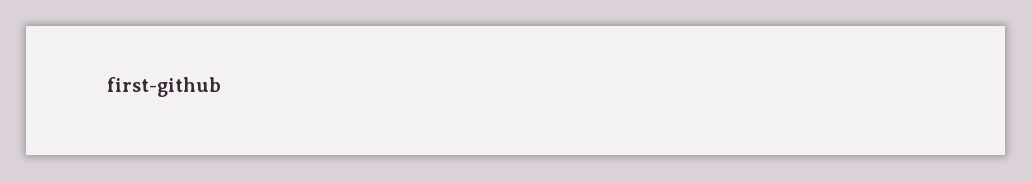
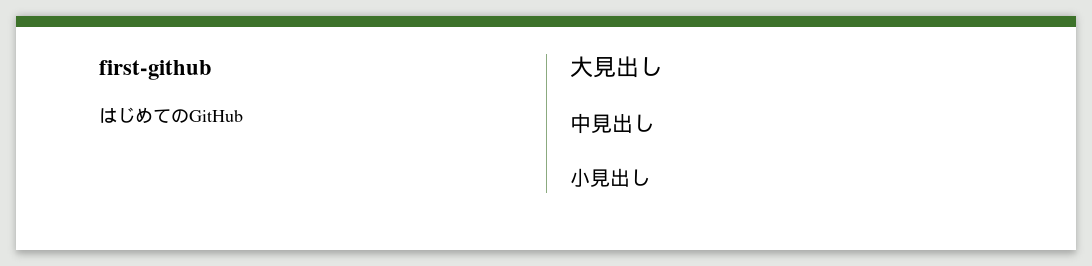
+ はじめてのGitHub
+ 大見出し
+ 中見出し
+ 小見出し

